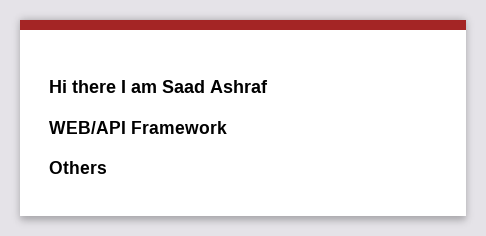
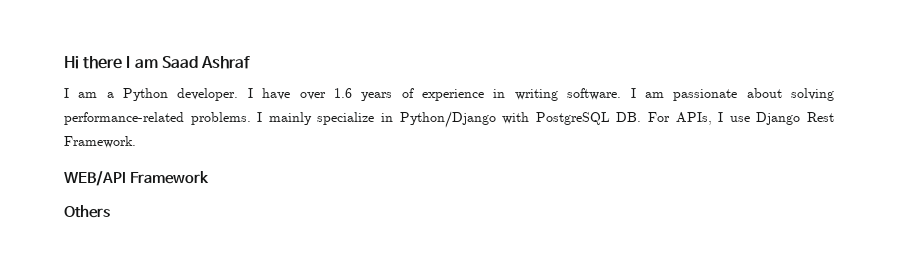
+ I am a Python developer. I have over 1.6 years of experience in writing software. I am passionate about solving performance-related problems. I mainly specialize in Python/Django with PostgreSQL DB. For APIs, I use Django Rest Framework.

